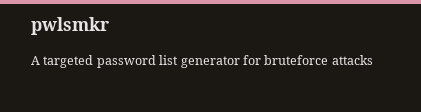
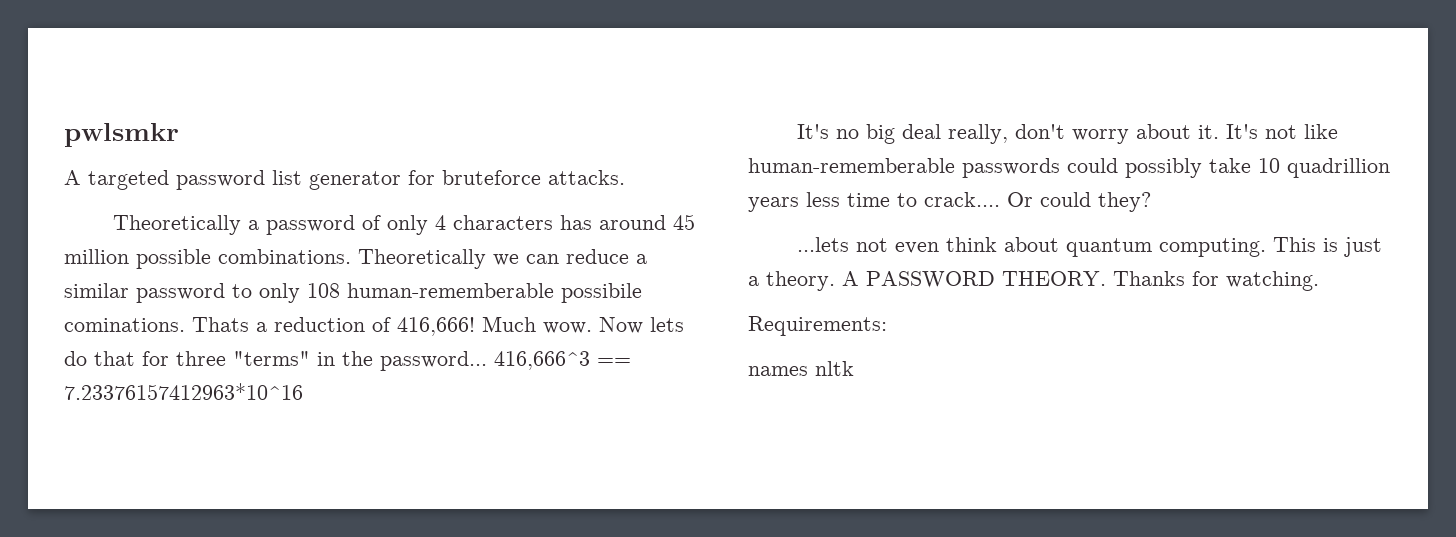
- A targeted password list generator for bruteforce attacks
+ A targeted password list generator for bruteforce attacks.
+ Theoretically a password of only 4 characters has around 45 million possible combinations. Theoretically we can reduce a similar password to only 108 human-rememberable possibile cominations. Thats a reduction of 416,666! Much wow. Now lets do that for three "terms" in the password... 416,666^3 == 7.23376157412963*10^16
+ It's no big deal really, don't worry about it. It's not like human-rememberable passwords could possibly take 10 quadrillion years less time to crack.... Or could they?
+ ...lets not even think about quantum computing. This is just a theory. A PASSWORD THEORY. Thanks for watching.
+ Requirements:
+ names nltk

